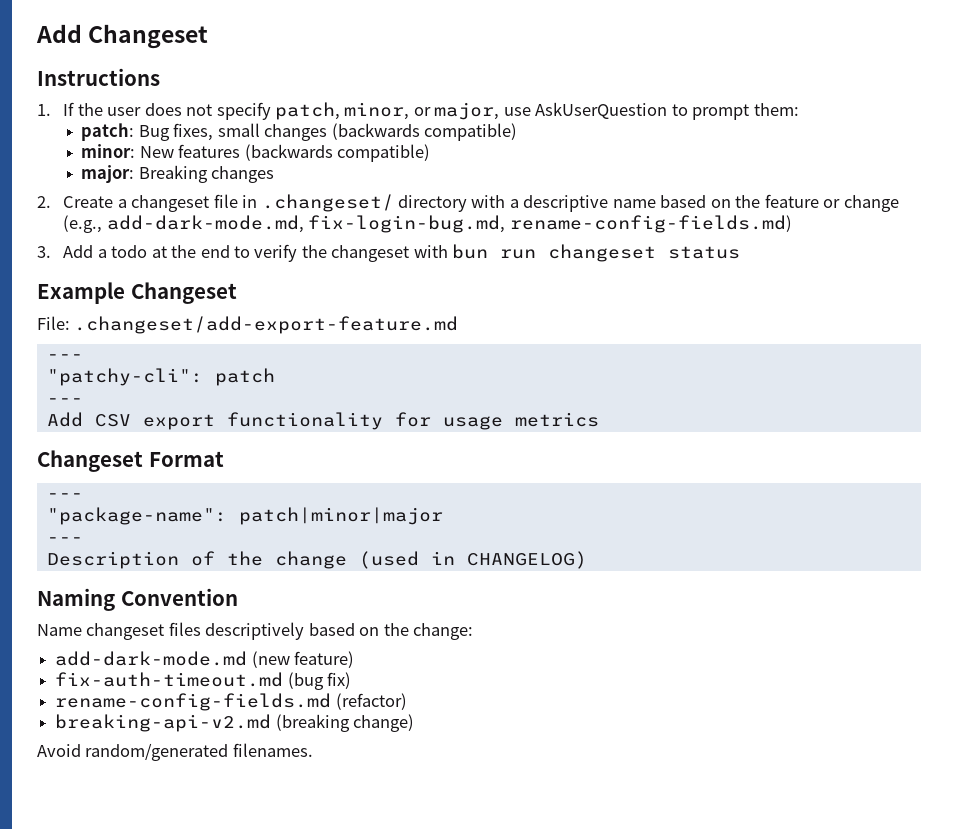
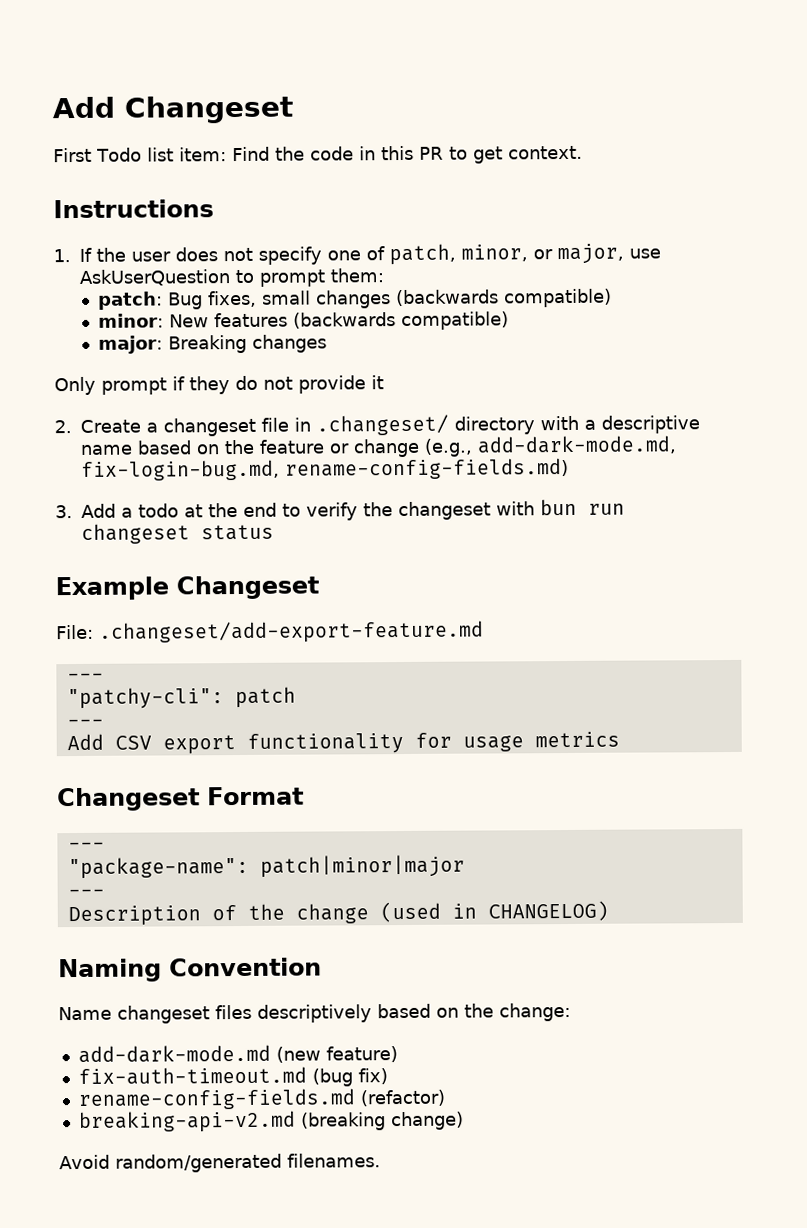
+ First Todo list item: Find the code in this PR to get context.
- 1. If the user does not specify patch, minor, or major, use AskUserQuestion to prompt them:
+ 1. If the user does not specify one of patch, minor, or major, use AskUserQuestion to prompt them:
+ Only prompt if they do not provide it

